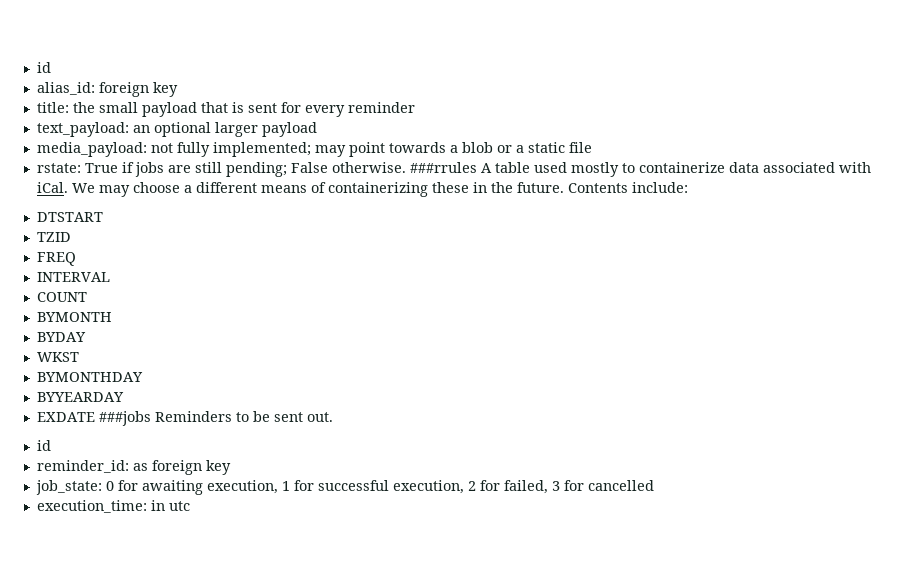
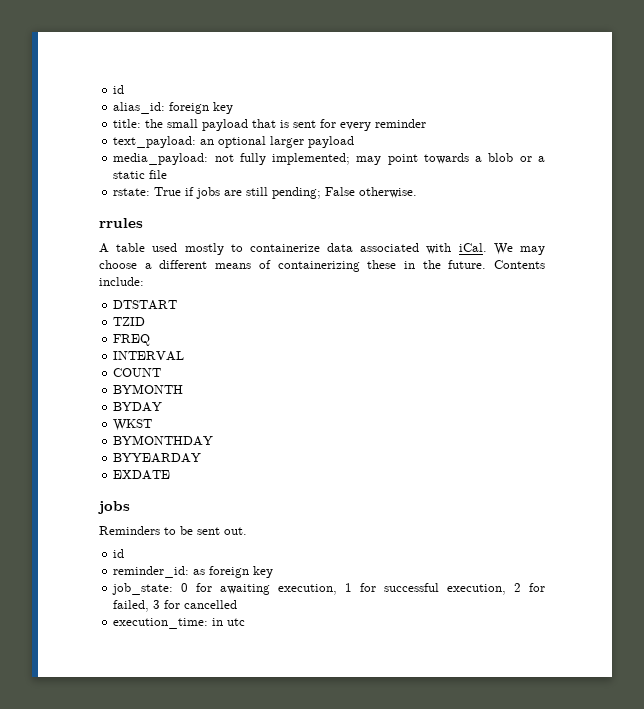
- rstate: True if jobs are still pending; False otherwise. ###rrules A table used mostly to containerize data associated with iCal.
+ rstate: True if jobs are still pending; False otherwise.
+ rrules
+ A table used mostly to containerize data associated with iCal.
- EXDATE ###jobs Reminders to be sent out.
+ EXDATE
+ jobs
+ Reminders to be sent out.

